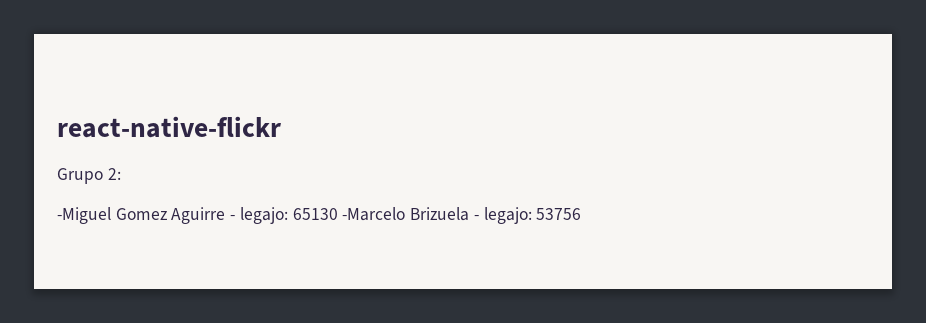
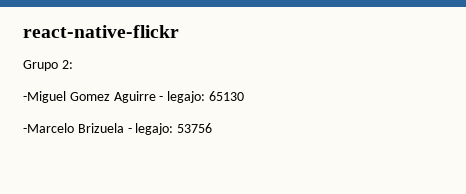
- -Miguel Gomez Aguirre - legajo: 65130 -Marcelo Brizuela - legajo: 53756
+ -Miguel Gomez Aguirre - legajo: 65130
+ -Marcelo Brizuela - legajo: 53756

